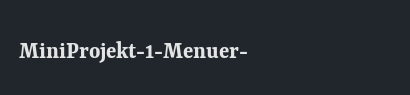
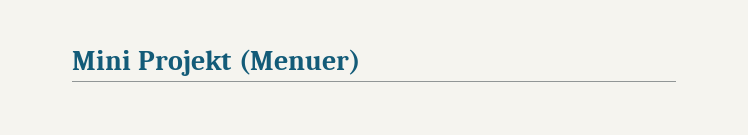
- MiniProjekt-1-Menuer-
+ Mini Projekt (Menuer)

